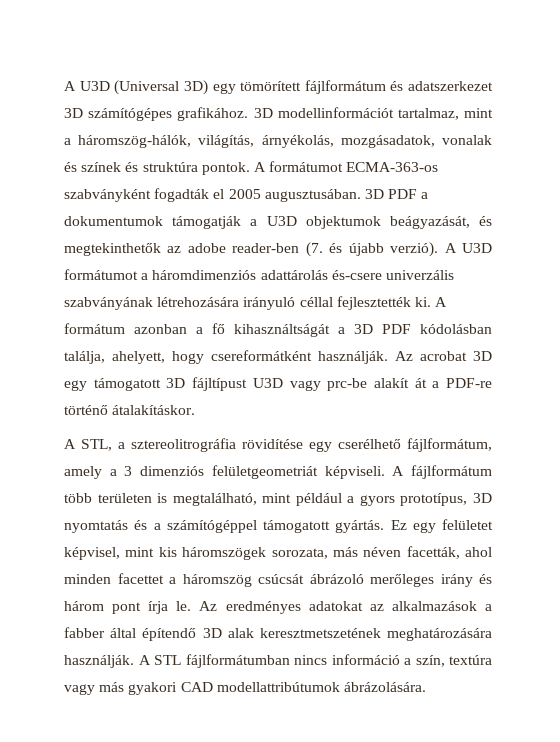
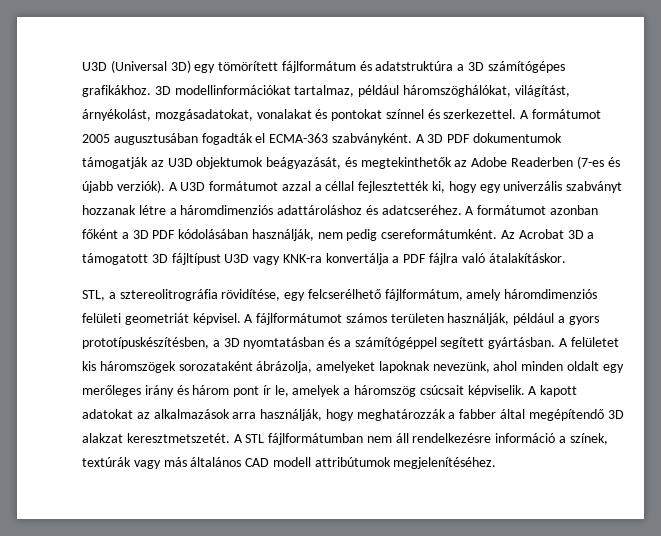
- A U3D (Universal 3D) egy tömörített fájlformátum és adatszerkezet 3D számítógépes grafikához. 3D modellinformációt tartalmaz, mint a háromszög-hálók, világítás, árnyékolás, mozgásadatok, vonalak és színek és struktúra pontok. A formátumot ECMA-363-os szabványként fogadták el 2005 augusztusában. 3D PDF a dokumentumok támogatják a U3D objektumok beágyazását, és megtekinthetők az adobe reader-ben (7. és újabb verzió).
+ U3D (Universal 3D) egy tömörített fájlformátum és adatstruktúra a 3D számítógépes grafikákhoz. 3D modellinformációkat tartalmaz, például háromszöghálókat, világítást, árnyékolást, mozgásadatokat, vonalakat és pontokat színnel és szerkezettel. A formátumot 2005 augusztusában fogadták el ECMA-363 szabványként. A 3D PDF dokumentumok támogatják az U3D objektumok beágyazását, és megtekinthetők az Adobe Readerben (7-es és újabb verziók).
- A U3D formátumot a háromdimenziós adattárolás és-csere univerzális szabványának létrehozására irányuló céllal fejlesztették ki. A formátum azonban a fő kihasználtságát a 3D PDF kódolásban találja, ahelyett, hogy csereformátként használják. Az acrobat 3D egy támogatott 3D fájltípust U3D vagy prc-be alakít át a PDF-re történő átalakításkor.
+ A U3D formátumot azzal a céllal fejlesztették ki, hogy egy univerzális szabványt hozzanak létre a háromdimenziós adattároláshoz és adatcseréhez. A formátumot azonban főként a 3D PDF kódolásában használják, nem pedig csereformátumként. Az Acrobat 3D a támogatott 3D fájltípust U3D vagy KNK-ra konvertálja a PDF fájlra való átalakításkor.
- A STL, a sztereolitrográfia rövidítése egy cserélhető fájlformátum, amely a 3 dimenziós felületgeometriát képviseli. A fájlformátum több területen is megtalálható, mint például a gyors prototípus, 3D nyomtatás és a számítógéppel támogatott gyártás. Ez egy felületet képvisel, mint kis háromszögek sorozata, más néven facetták, ahol minden facettet a háromszög csúcsát ábrázoló merőleges irány és három pont írja le. Az eredményes adatokat az alkalmazások a fabber által építendő 3D alak keresztmetszetének meghatározására használják. A STL fájlformátumban nincs információ a szín, textúra vagy más gyakori CAD modellattribútumok ábrázolására.
+ STL, a sztereolitrográfia rövidítése, egy felcserélhető fájlformátum, amely háromdimenziós felületi geometriát képvisel. A fájlformátumot számos területen használják, például a gyors prototípuskészítésben, a 3D nyomtatásban és a számítógéppel segített gyártásban. A felületet kis háromszögek sorozataként ábrázolja, amelyeket lapoknak nevezünk, ahol minden oldalt egy merőleges irány és három pont ír le, amelyek a háromszög csúcsait képviselik. A kapott adatokat az alkalmazások arra használják, hogy meghatározzák a fabber által megépítendő 3D alakzat keresztmetszetét. A STL fájlformátumban nem áll rendelkezésre információ a színek, textúrák vagy más általános CAD modell attribútumok megjelenítéséhez.

